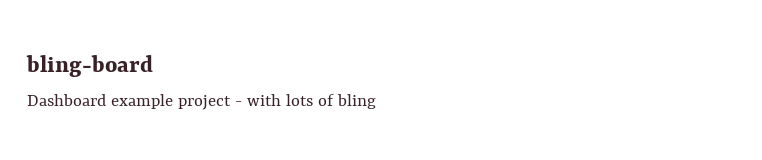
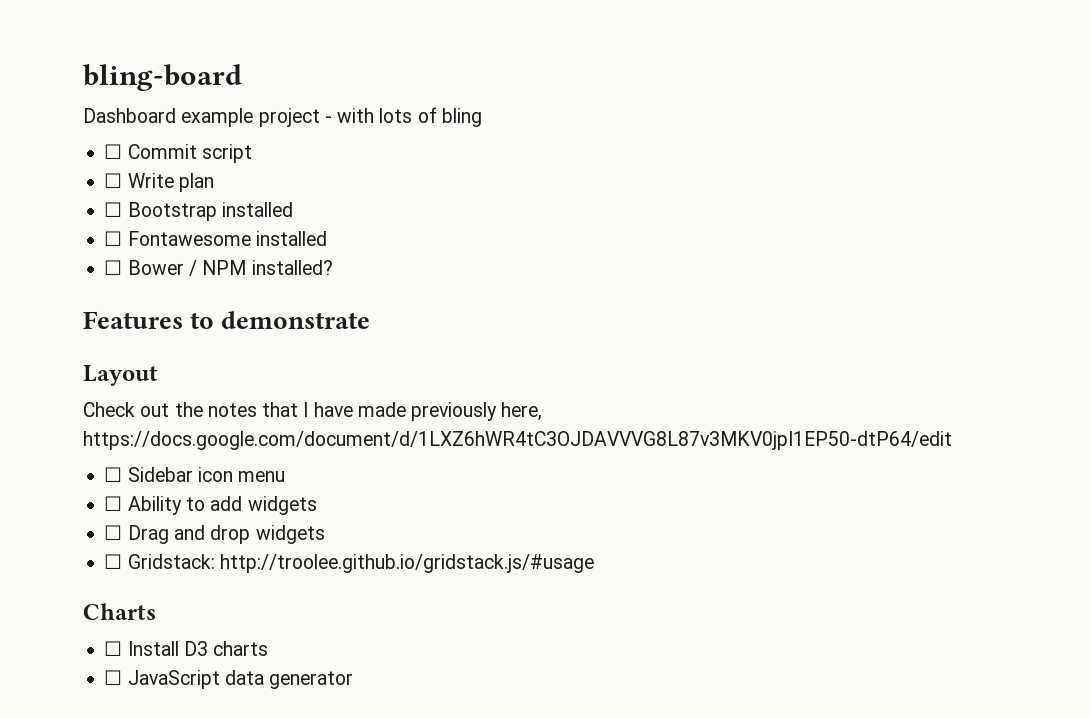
+ ☐ Commit script
+ ☐ Write plan
+ ☐ Bootstrap installed
+ ☐ Fontawesome installed
+ ☐ Bower / NPM installed?
+ Features to demonstrate
+ Layout
+ Check out the notes that I have made previously here, https://docs.google.com/document/d/1LXZ6hWR4tC3OJDAVVVG8L87v3MKV0jpI1EP50-dtP64/edit
+ ☐ Sidebar icon menu
+ ☐ Ability to add widgets
+ ☐ Drag and drop widgets
+ ☐ Gridstack: http://troolee.github.io/gridstack.js/#usage
+ Charts
+ ☐ Install D3 charts
+ ☐ JavaScript data generator

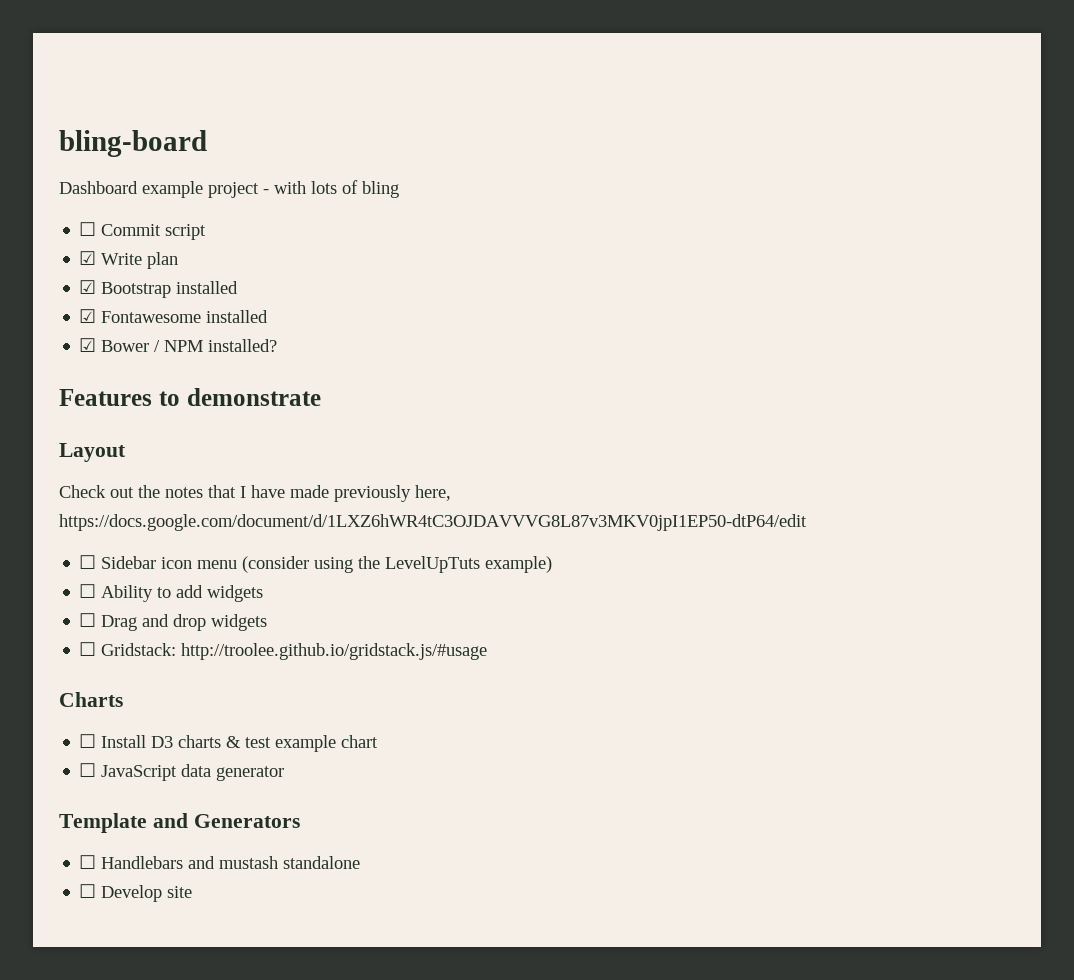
- ☐ Write plan
+ ☑ Write plan
- ☐ Bootstrap installed
+ ☑ Bootstrap installed
- ☐ Fontawesome installed
+ ☑ Fontawesome installed
- ☐ Bower / NPM installed?
+ ☑ Bower / NPM installed?
- ☐ Sidebar icon menu
+ ☐ Sidebar icon menu (consider using the LevelUpTuts example)
- ☐ Install D3 charts
+ ☐ Install D3 charts & test example chart
+ Template and Generators
+ ☐ Handlebars and mustash standalone
+ ☐ Develop site

